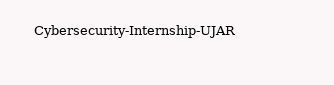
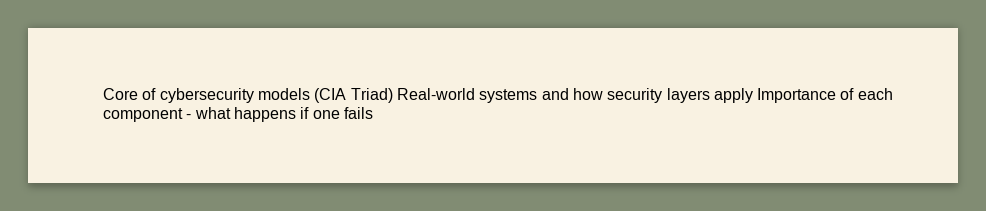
- Cybersecurity-Internship-UJAR
+ Core of cybersecurity models (CIA Triad) Real-world systems and how security layers apply Importance of each component - what happens if one fails

